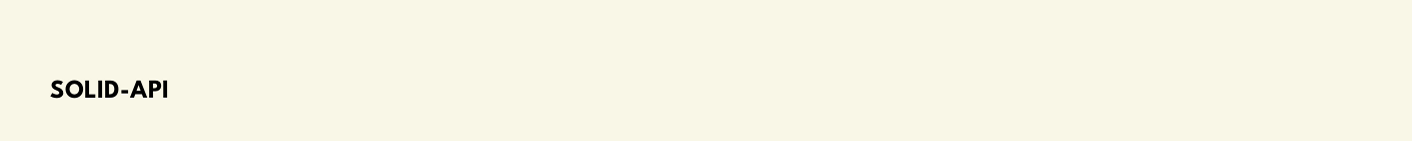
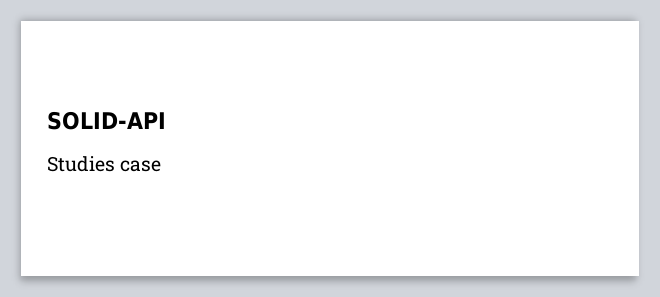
+ Studies case

